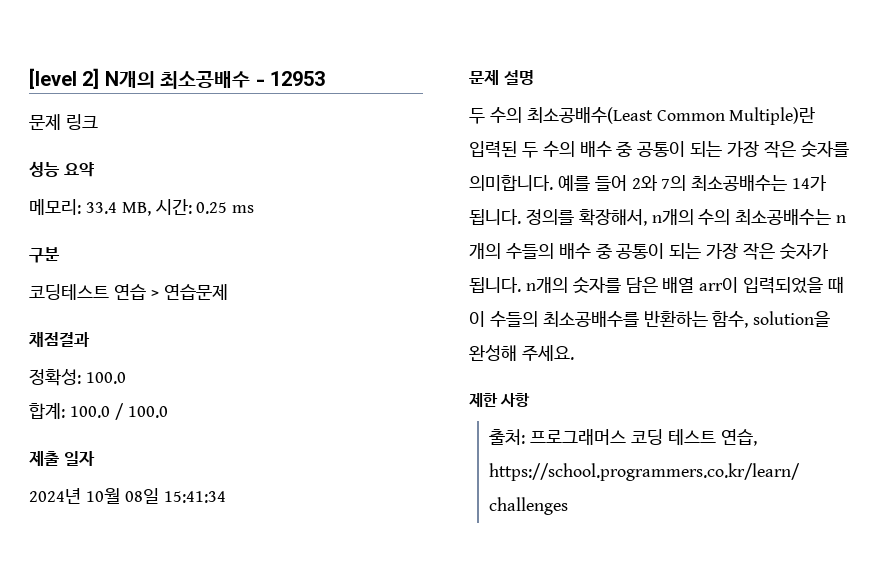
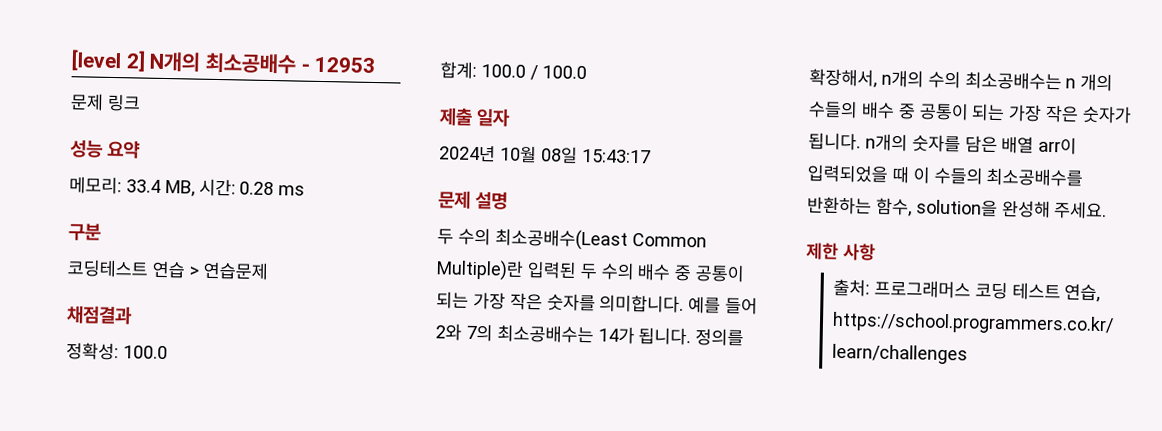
- 메모리: 33.4 MB, 시간: 0.25 ms
+ 메모리: 33.4 MB, 시간: 0.28 ms
- 2024년 10월 08일 15:41:34
+ 2024년 10월 08일 15:43:17

